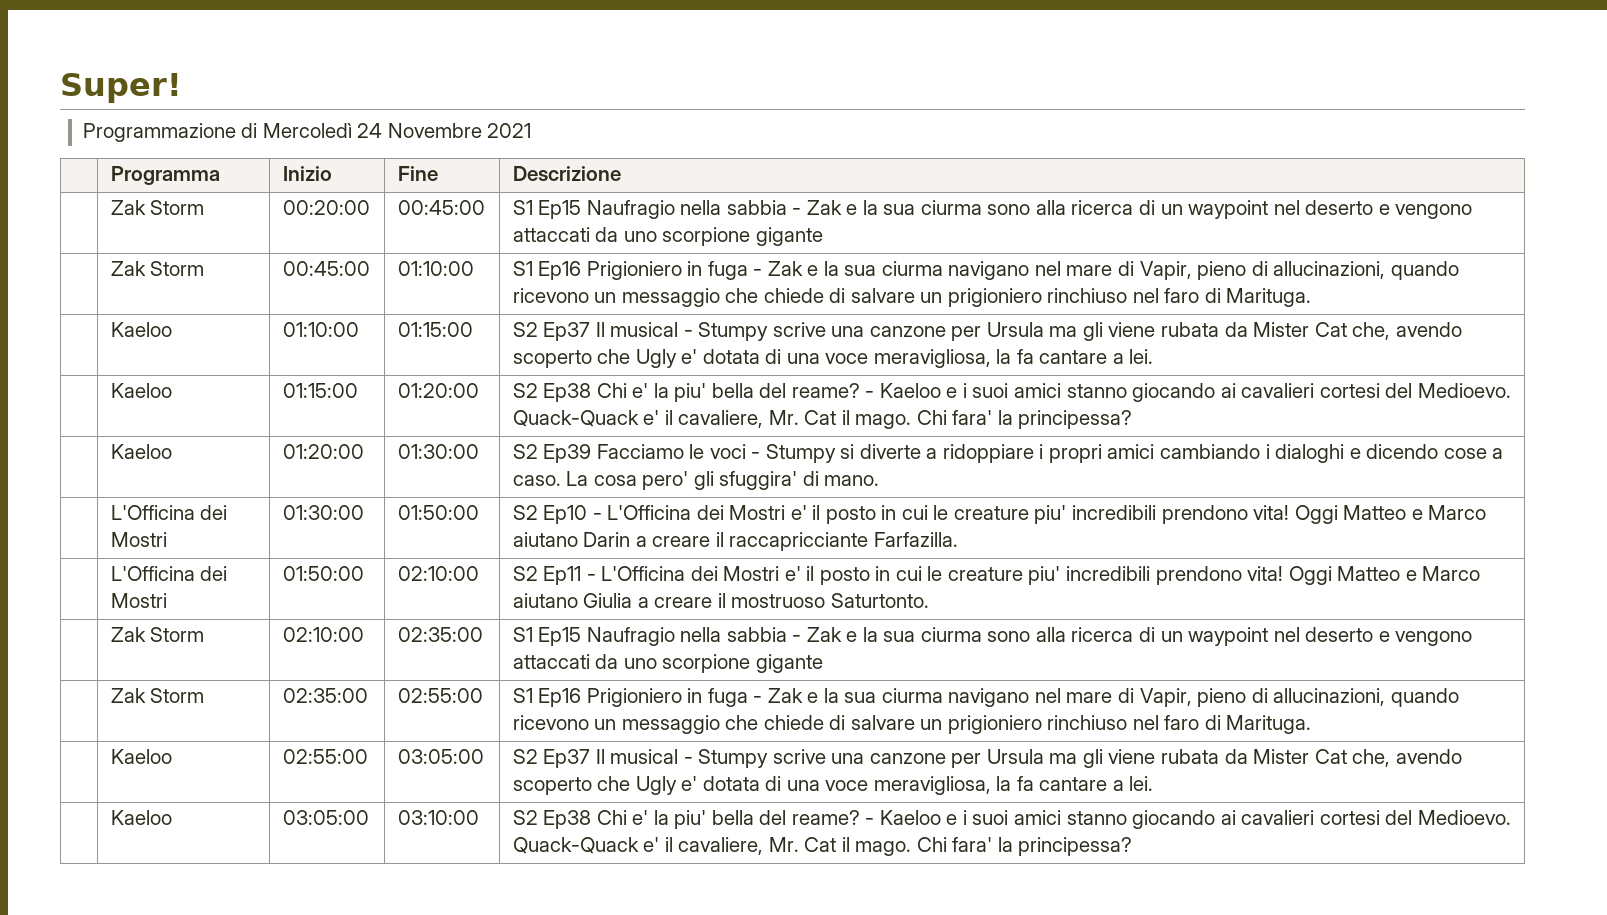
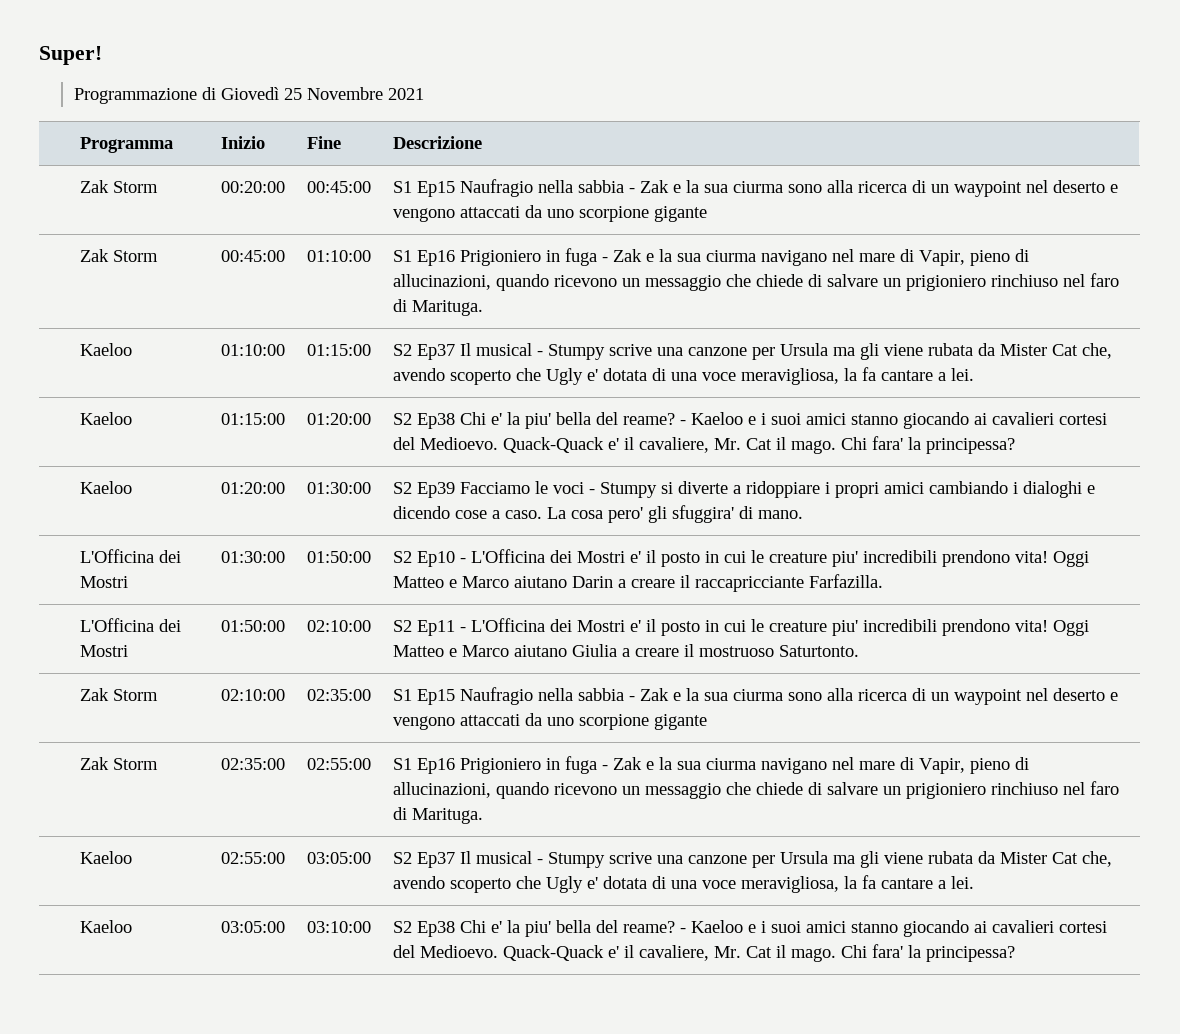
- Programmazione di Mercoledì 24 Novembre 2021
+ Programmazione di Giovedì 25 Novembre 2021

